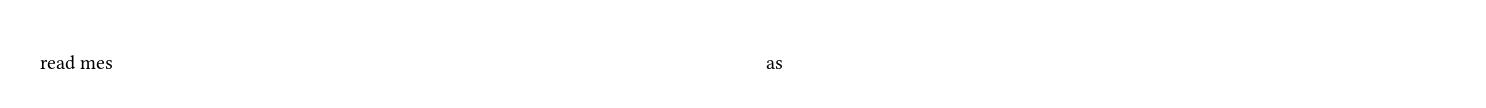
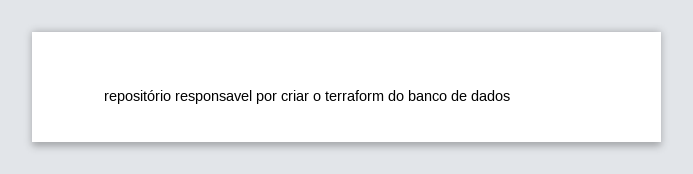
- read mes
- as
+ repositório responsavel por criar o terraform do banco de dados

